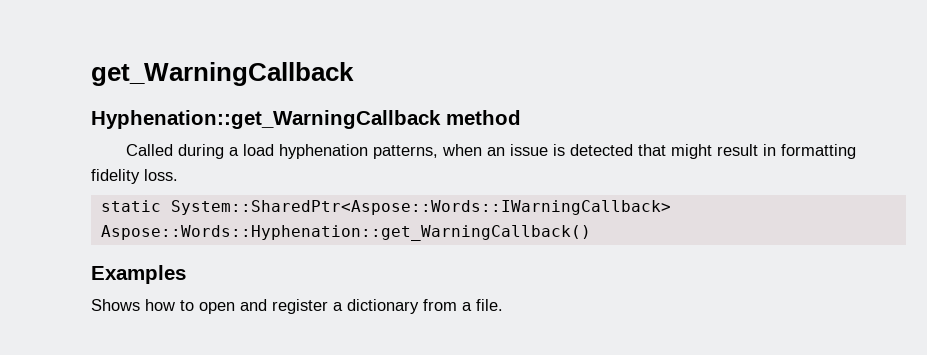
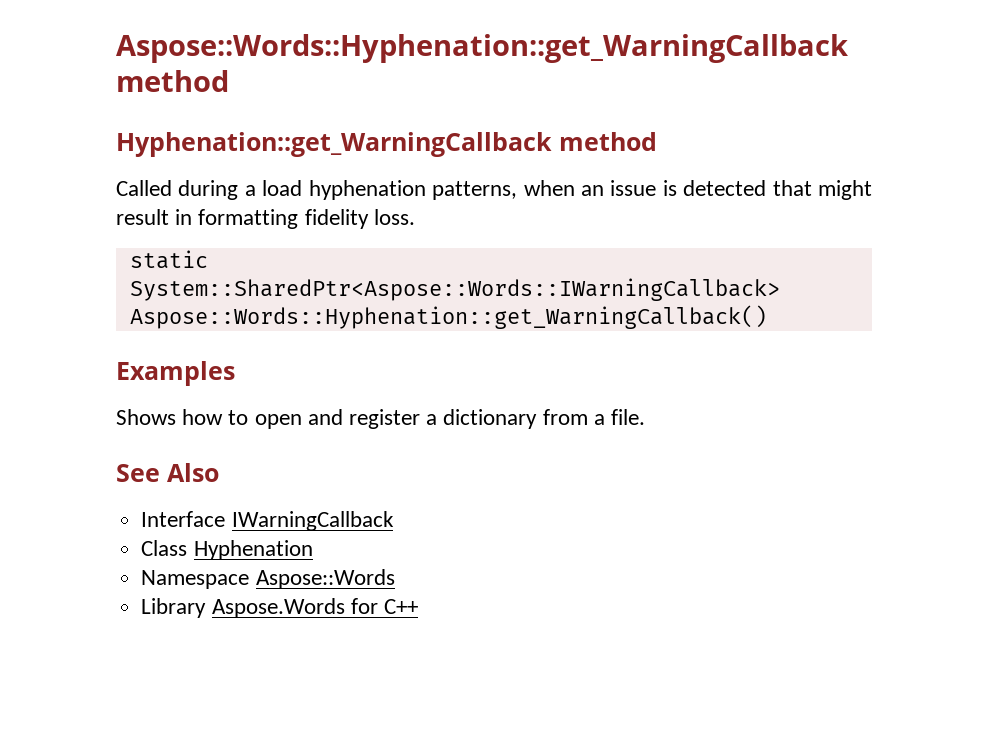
- get_WarningCallback
+ Aspose::Words::Hyphenation::get_WarningCallback method
+ See Also
+ Interface IWarningCallback
+ Class Hyphenation
+ Namespace Aspose::Words
+ Library Aspose.Words for C++

